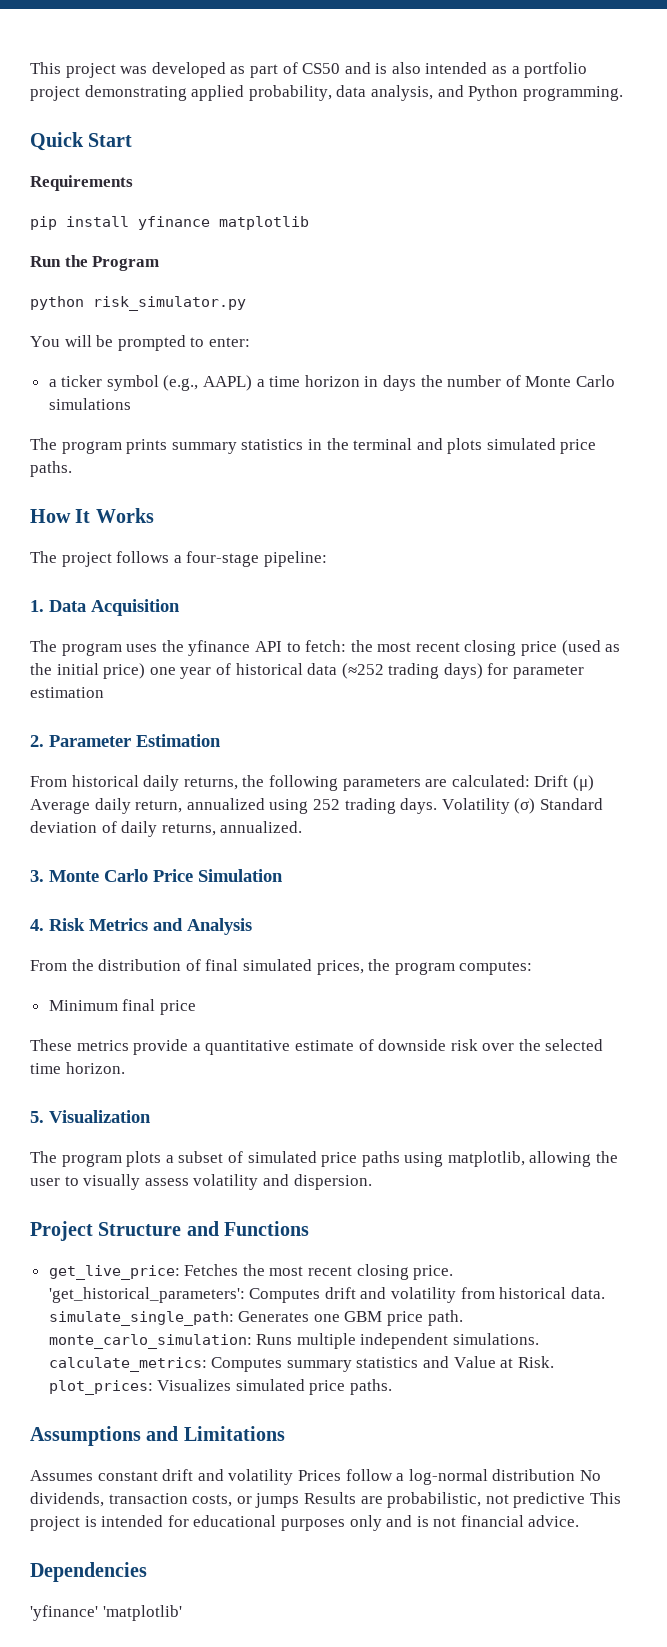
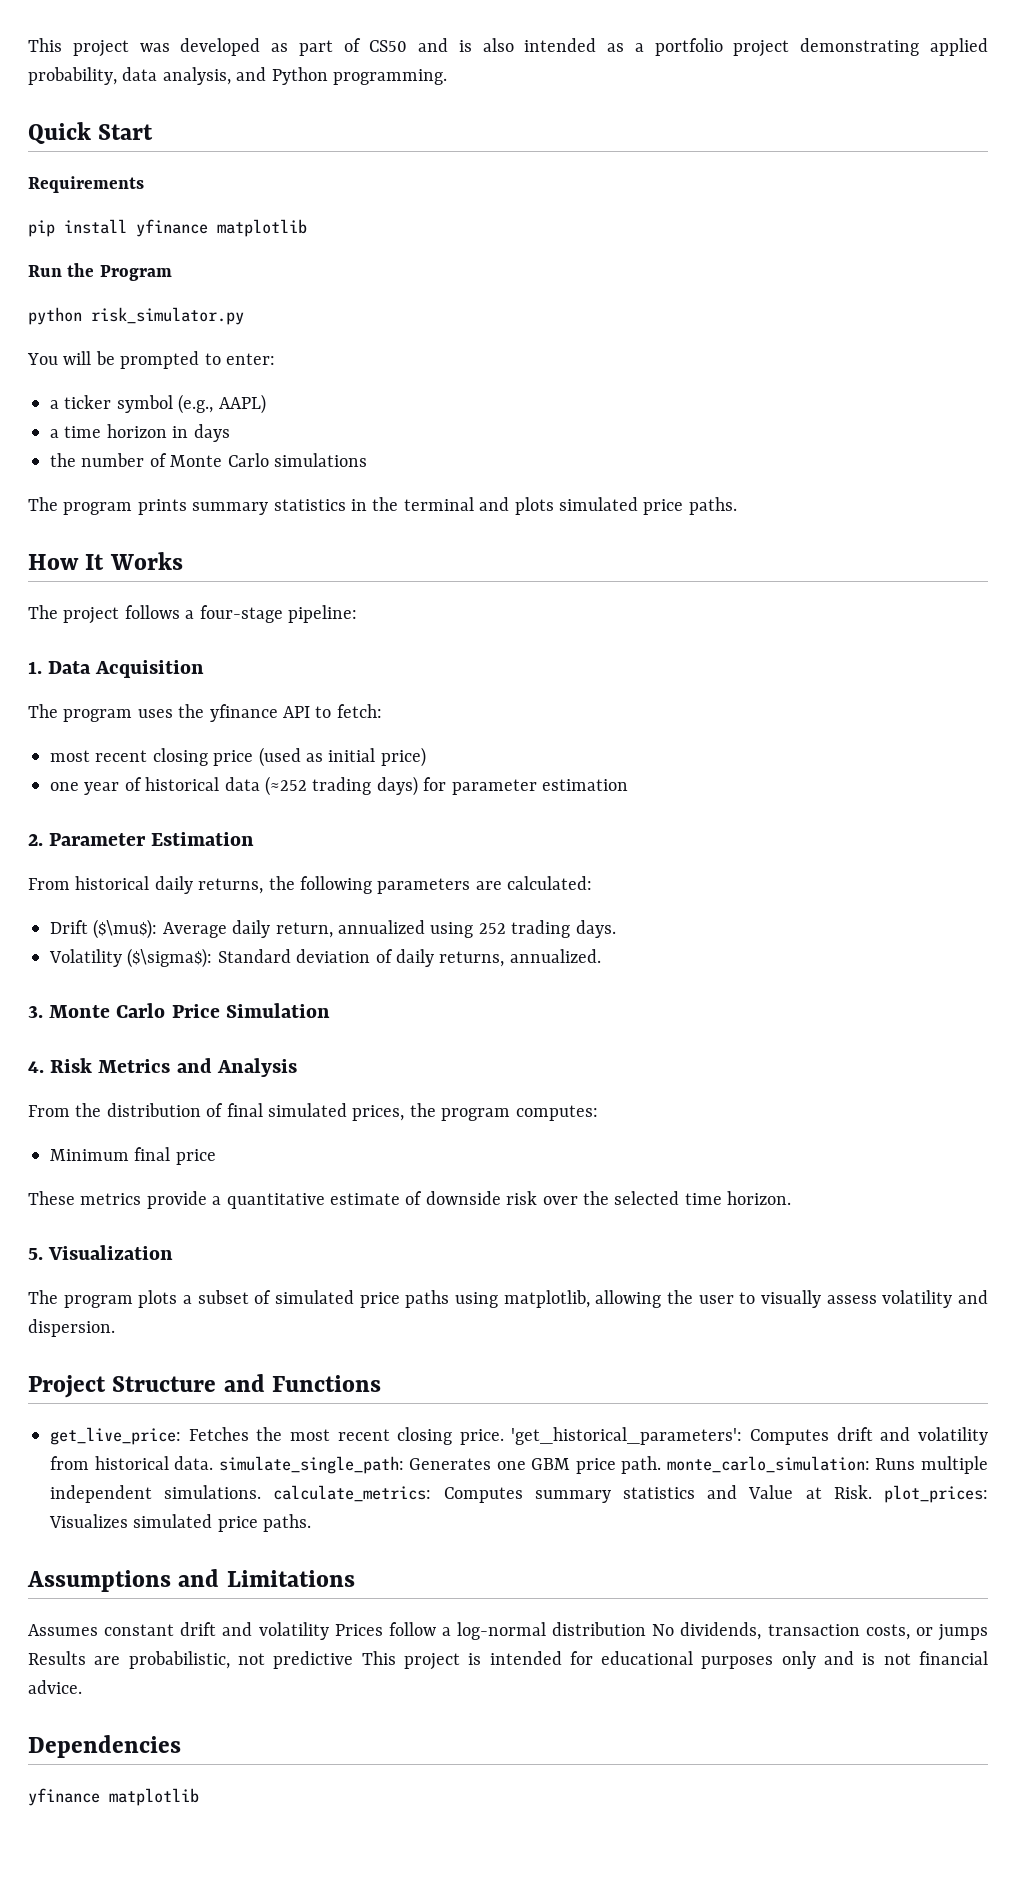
- a ticker symbol (e.g., AAPL) a time horizon in days the number of Monte Carlo simulations
+ a ticker symbol (e.g., AAPL)
+ a time horizon in days
+ the number of Monte Carlo simulations
- The program uses the yfinance API to fetch: the most recent closing price (used as the initial price) one year of historical data (≈252 trading days) for parameter estimation
+ The program uses the yfinance API to fetch:
+ most recent closing price (used as initial price)
+ one year of historical data (≈252 trading days) for parameter estimation
- From historical daily returns, the following parameters are calculated: Drift (μ) Average daily return, annualized using 252 trading days. Volatility (σ) Standard deviation of daily returns, annualized.
+ From historical daily returns, the following parameters are calculated:
+ Drift ($\mu$): Average daily return, annualized using 252 trading days.
+ Volatility ($\sigma$): Standard deviation of daily returns, annualized.
  Dependencies
- 'yfinance' 'matplotlib'
+ yfinance matplotlib

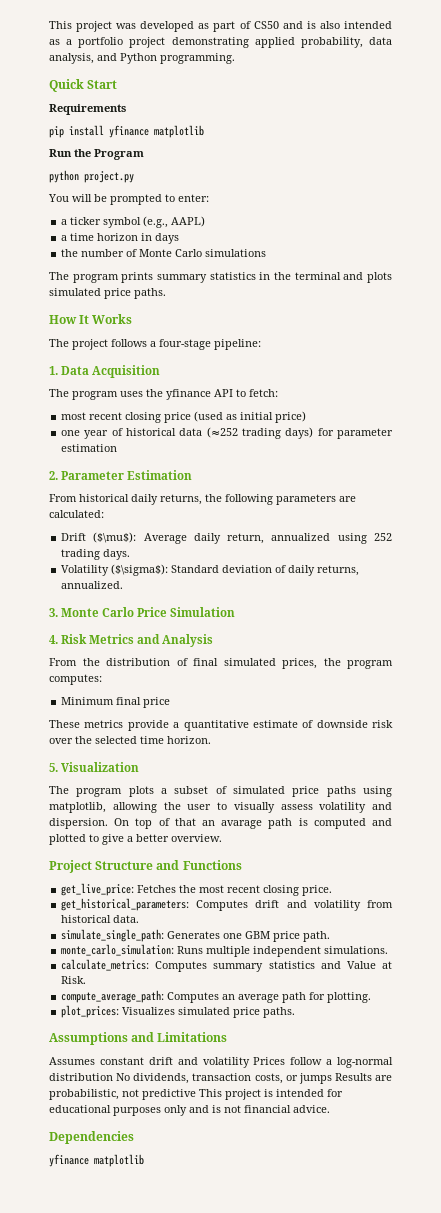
- python risk_simulator.py
+ python project.py
+ On top of that an avarage path is computed and plotted to give a better overview.
- get_live_price: Fetches the most recent closing price. 'get_historical_parameters': Computes drift and volatility from historical data. simulate_single_path: Generates one GBM price path. monte_carlo_simulation: Runs multiple independent simulations. calculate_metrics: Computes summary statistics and Value at Risk. plot_prices: Visualizes simulated price paths.
+ get_live_price: Fetches the most recent closing price.
+ get_historical_parameters: Computes drift and volatility from historical data.
+ simulate_single_path: Generates one GBM price path.
+ monte_carlo_simulation: Runs multiple independent simulations.
+ calculate_metrics: Computes summary statistics and Value at Risk.
+ compute_average_path: Computes an average path for plotting.
+ plot_prices: Visualizes simulated price paths.

